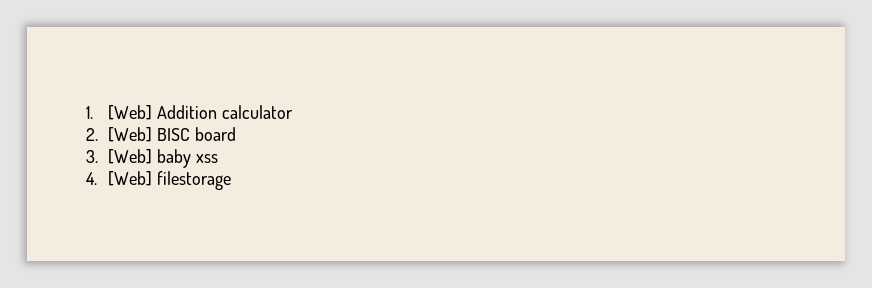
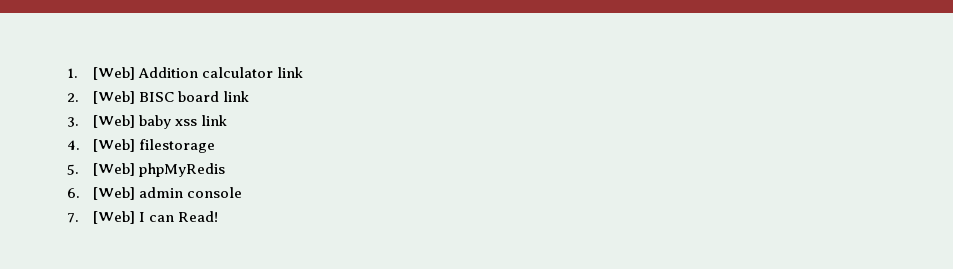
- 1. [Web] Addition calculator
+ 1. [Web] Addition calculator link
- 2. [Web] BISC board
+ 2. [Web] BISC board link
- 3. [Web] baby xss
+ 3. [Web] baby xss link
+ 5. [Web] phpMyRedis
+ 6. [Web] admin console
+ 7. [Web] I can Read!

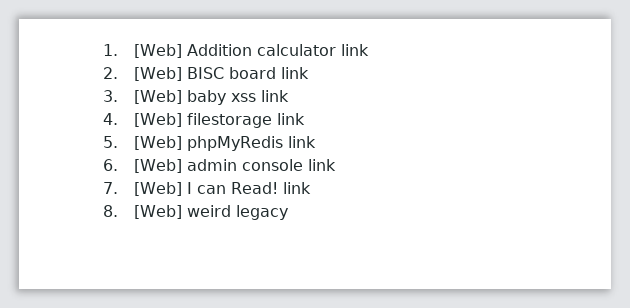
- 4. [Web] filestorage
+ 4. [Web] filestorage link
- 5. [Web] phpMyRedis
+ 5. [Web] phpMyRedis link
- 6. [Web] admin console
+ 6. [Web] admin console link
- 7. [Web] I can Read!
+ 7. [Web] I can Read! link
+ 8. [Web] weird legacy

